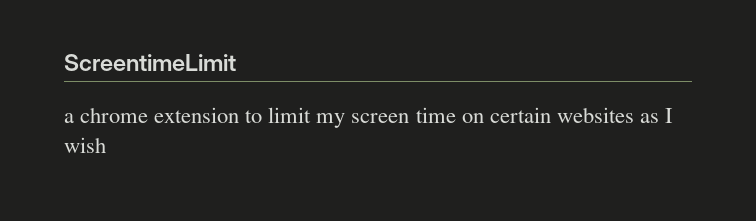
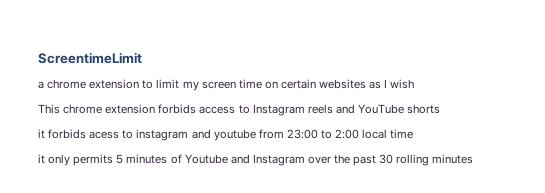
+ This chrome extension forbids access to Instagram reels and YouTube shorts
+ it forbids acess to instagram and youtube from 23:00 to 2:00 local time
+ it only permits 5 minutes of Youtube and Instagram over the past 30 rolling minutes

